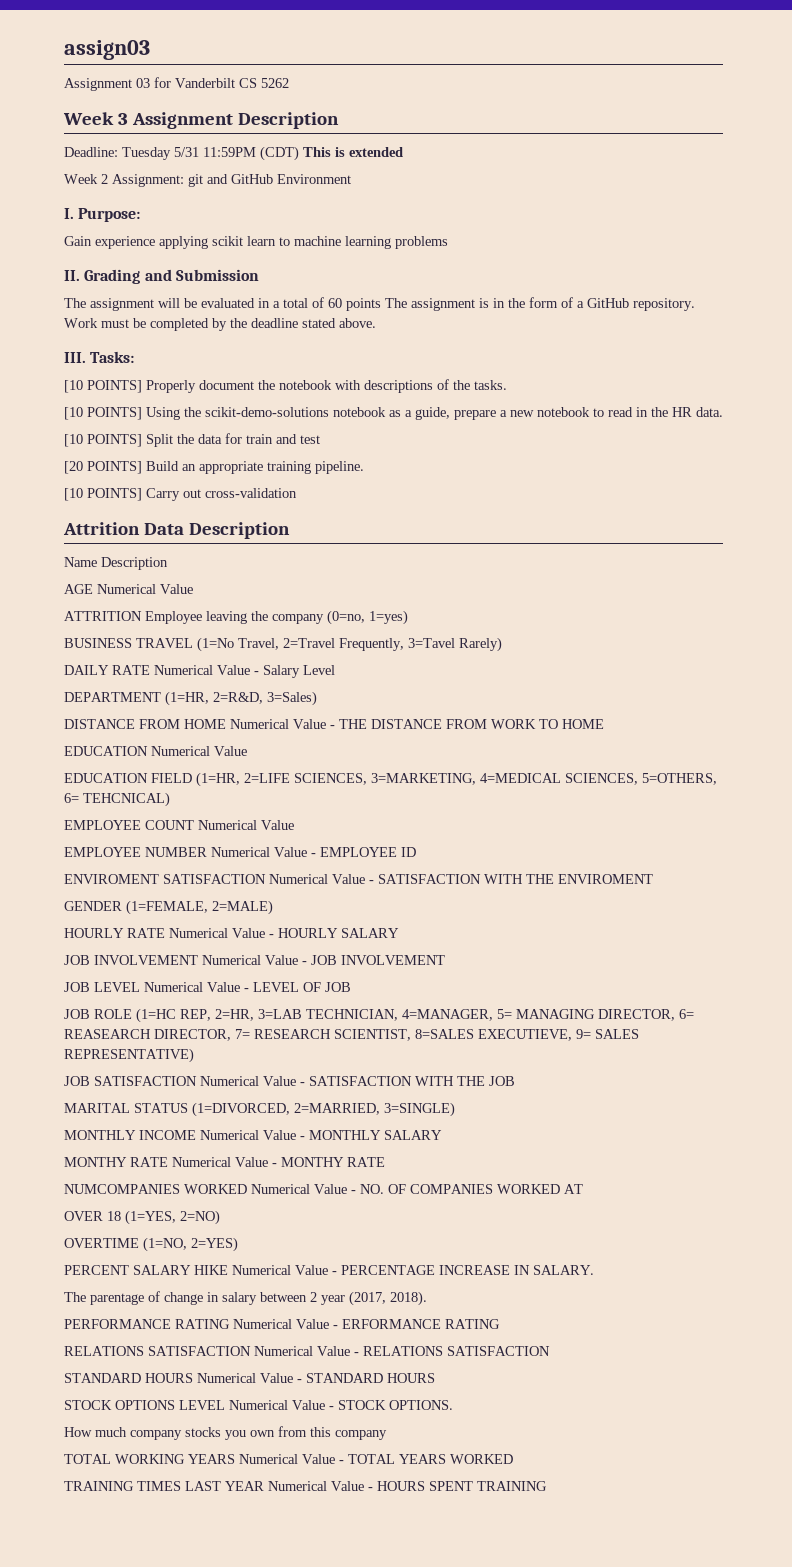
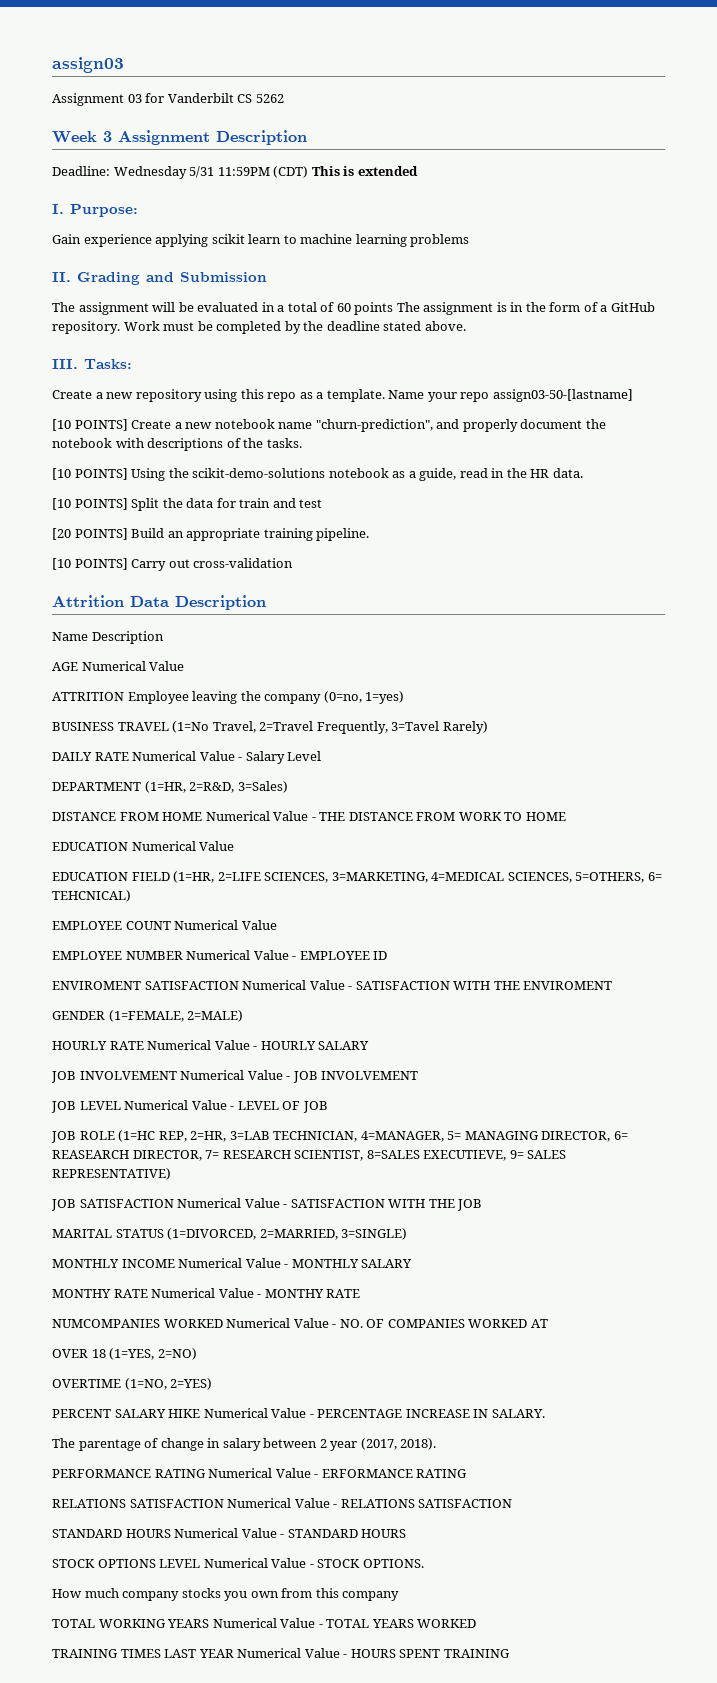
- Deadline: Tuesday 5/31 11:59PM (CDT) This is extended
+ Deadline: Wednesday 5/31 11:59PM (CDT) This is extended
- Week 2 Assignment: git and GitHub Environment
- [10 POINTS] Properly document the notebook with descriptions of the tasks.
+ Create a new repository using this repo as a template. Name your repo assign03-50-[lastname]
+ [10 POINTS] Create a new notebook name "churn-prediction", and properly document the notebook with descriptions of the tasks.
- [10 POINTS] Using the scikit-demo-solutions notebook as a guide, prepare a new notebook to read in the HR data.
+ [10 POINTS] Using the scikit-demo-solutions notebook as a guide, read in the HR data.

